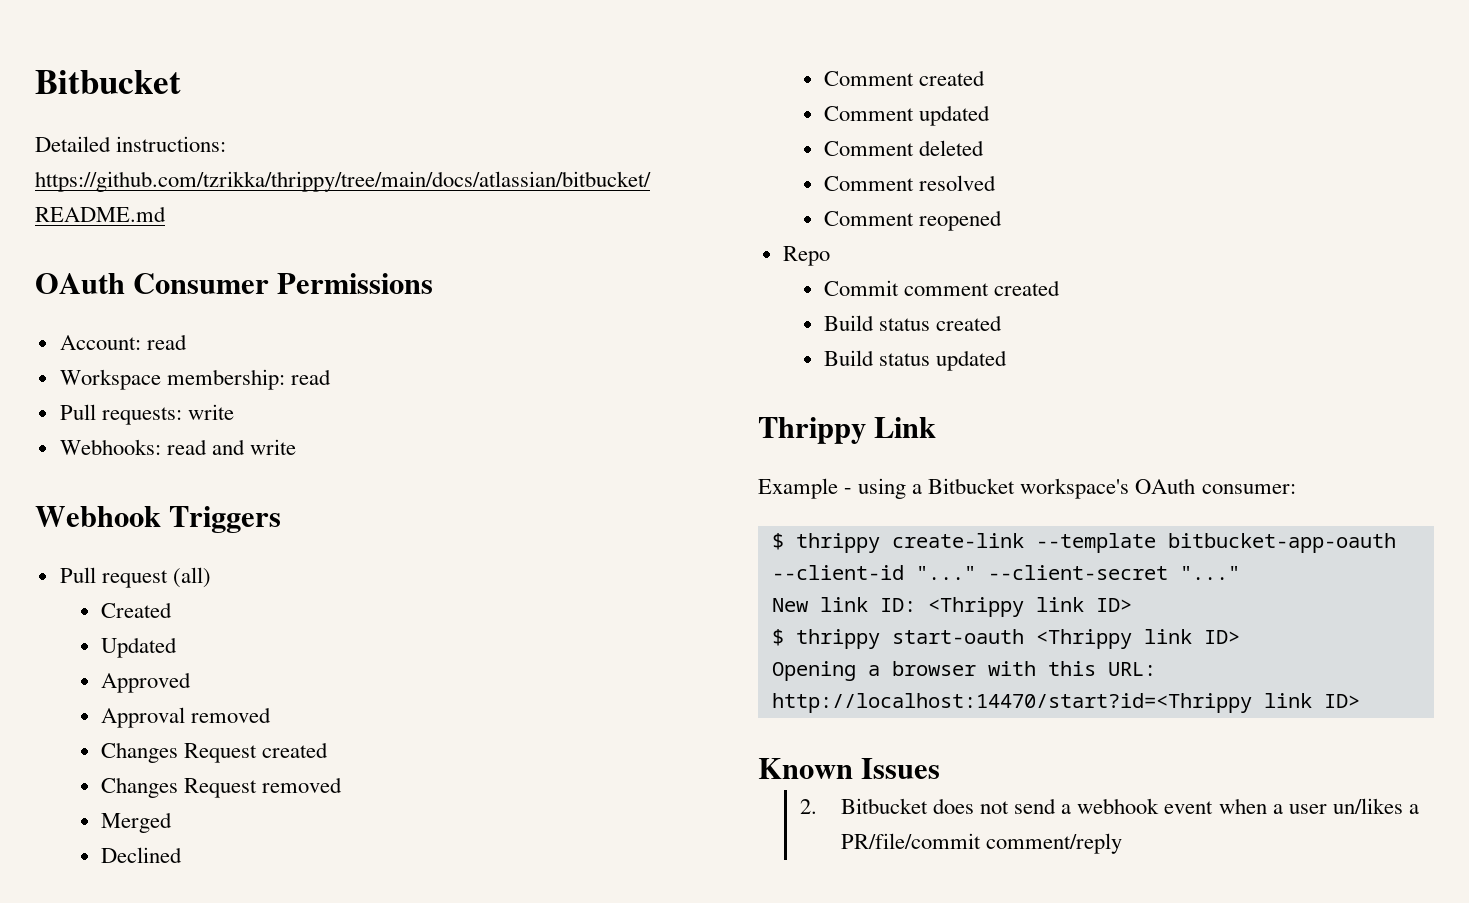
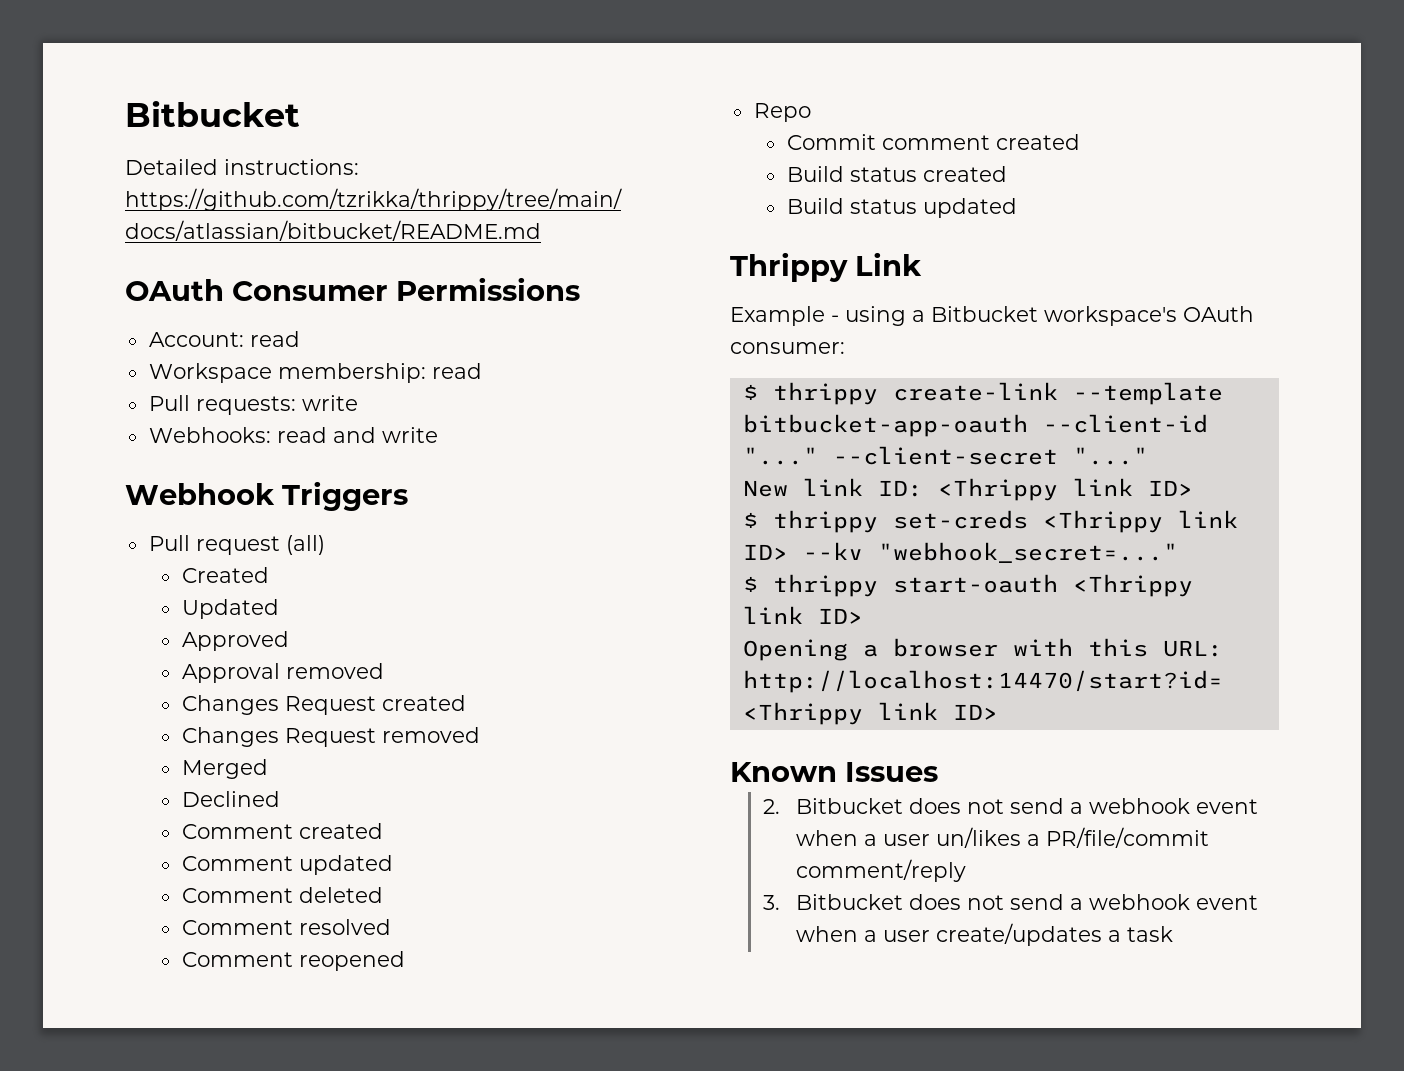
+ $ thrippy set-creds <Thrippy link ID> --kv "webhook_secret=..."
+ 3. Bitbucket does not send a webhook event when a user create/updates a task

